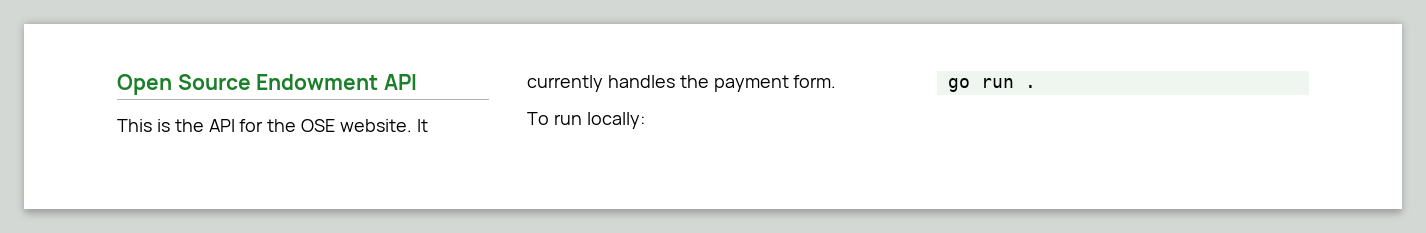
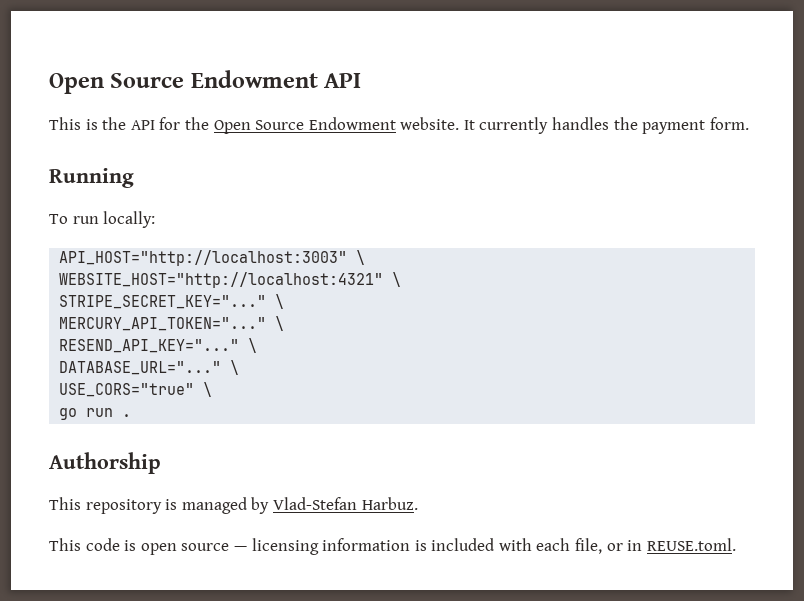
- This is the API for the OSE website.
+ This is the API for the Open Source Endowment website.
+ Running
+ API_HOST="http://localhost:3003" \
+ WEBSITE_HOST="http://localhost:4321" \
+ STRIPE_SECRET_KEY="..." \
+ MERCURY_API_TOKEN="..." \
+ RESEND_API_KEY="..." \
+ DATABASE_URL="..." \
+ USE_CORS="true" \
  go run .
+ Authorship
+ This repository is managed by Vlad-Stefan Harbuz.
+ This code is open source — licensing information is included with each file, or in REUSE.toml.

